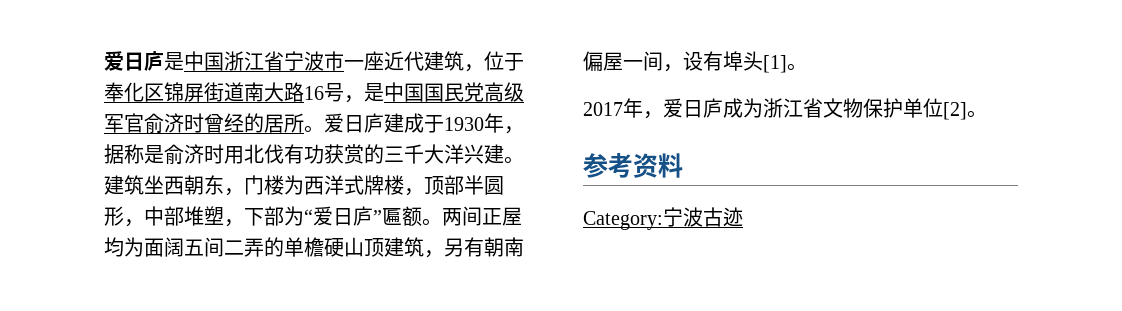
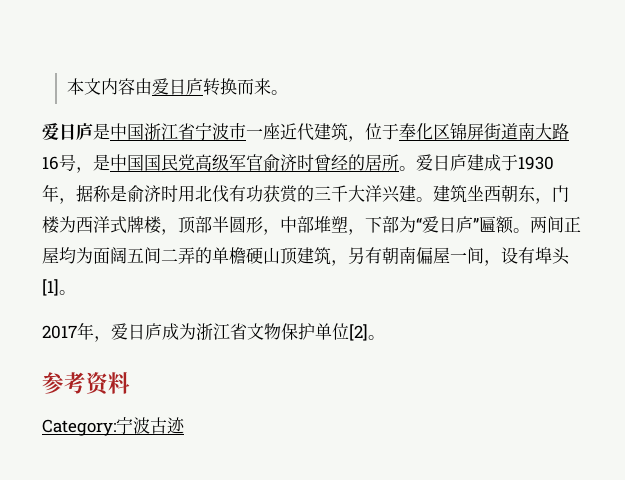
+ 本文内容由爱日庐转换而来。

